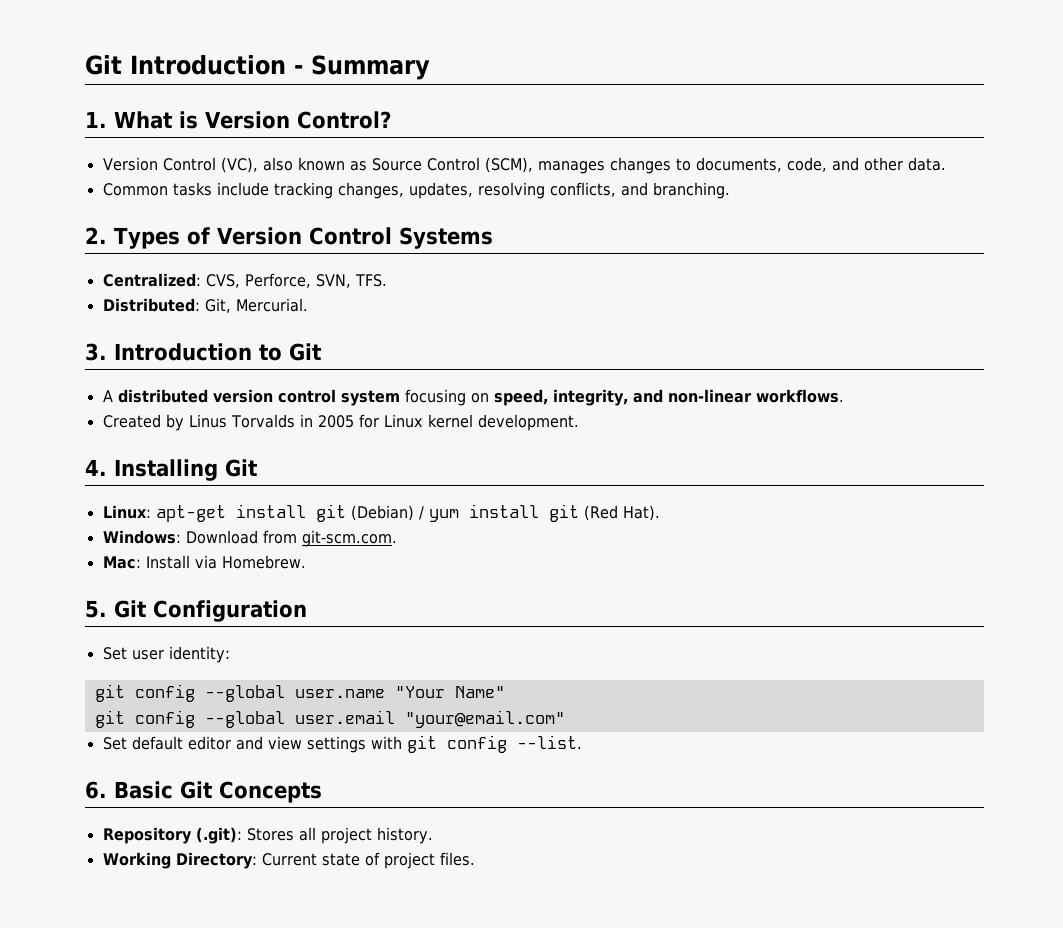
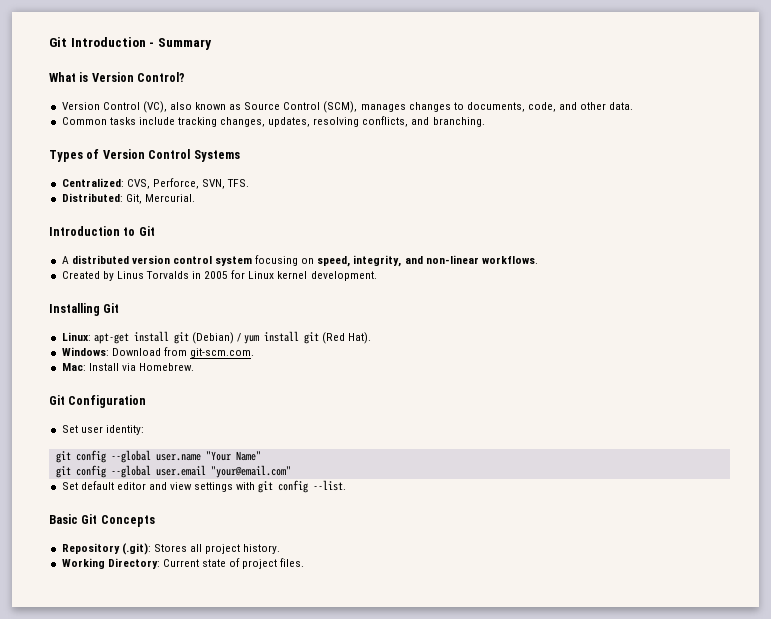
- 1. What is Version Control?
+ What is Version Control?
- 2. Types of Version Control Systems
+ Types of Version Control Systems
- 3. Introduction to Git
+ Introduction to Git
- 4. Installing Git
+ Installing Git
- 5. Git Configuration
+ Git Configuration
- 6. Basic Git Concepts
+ Basic Git Concepts

